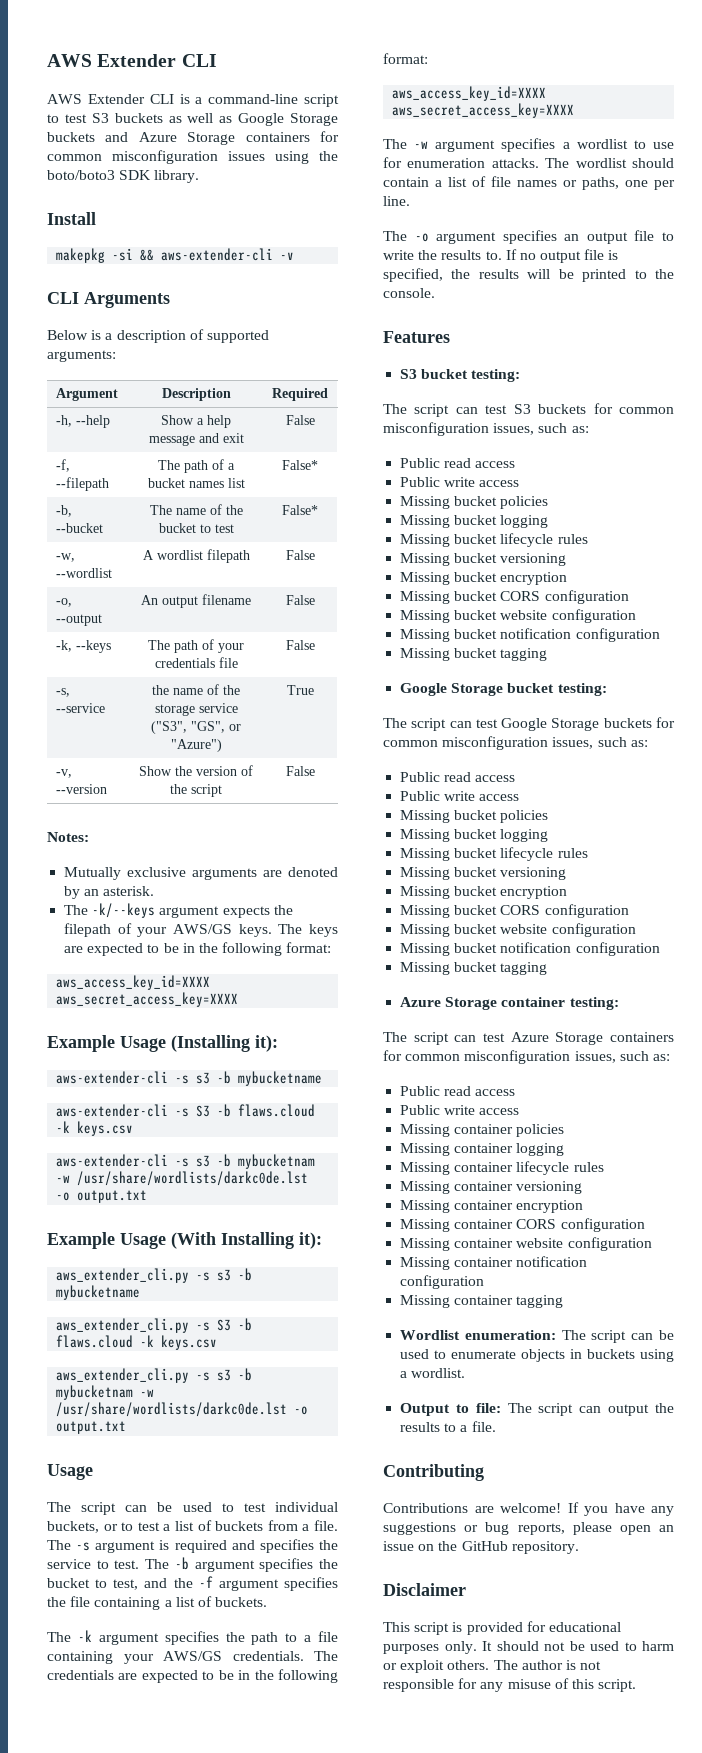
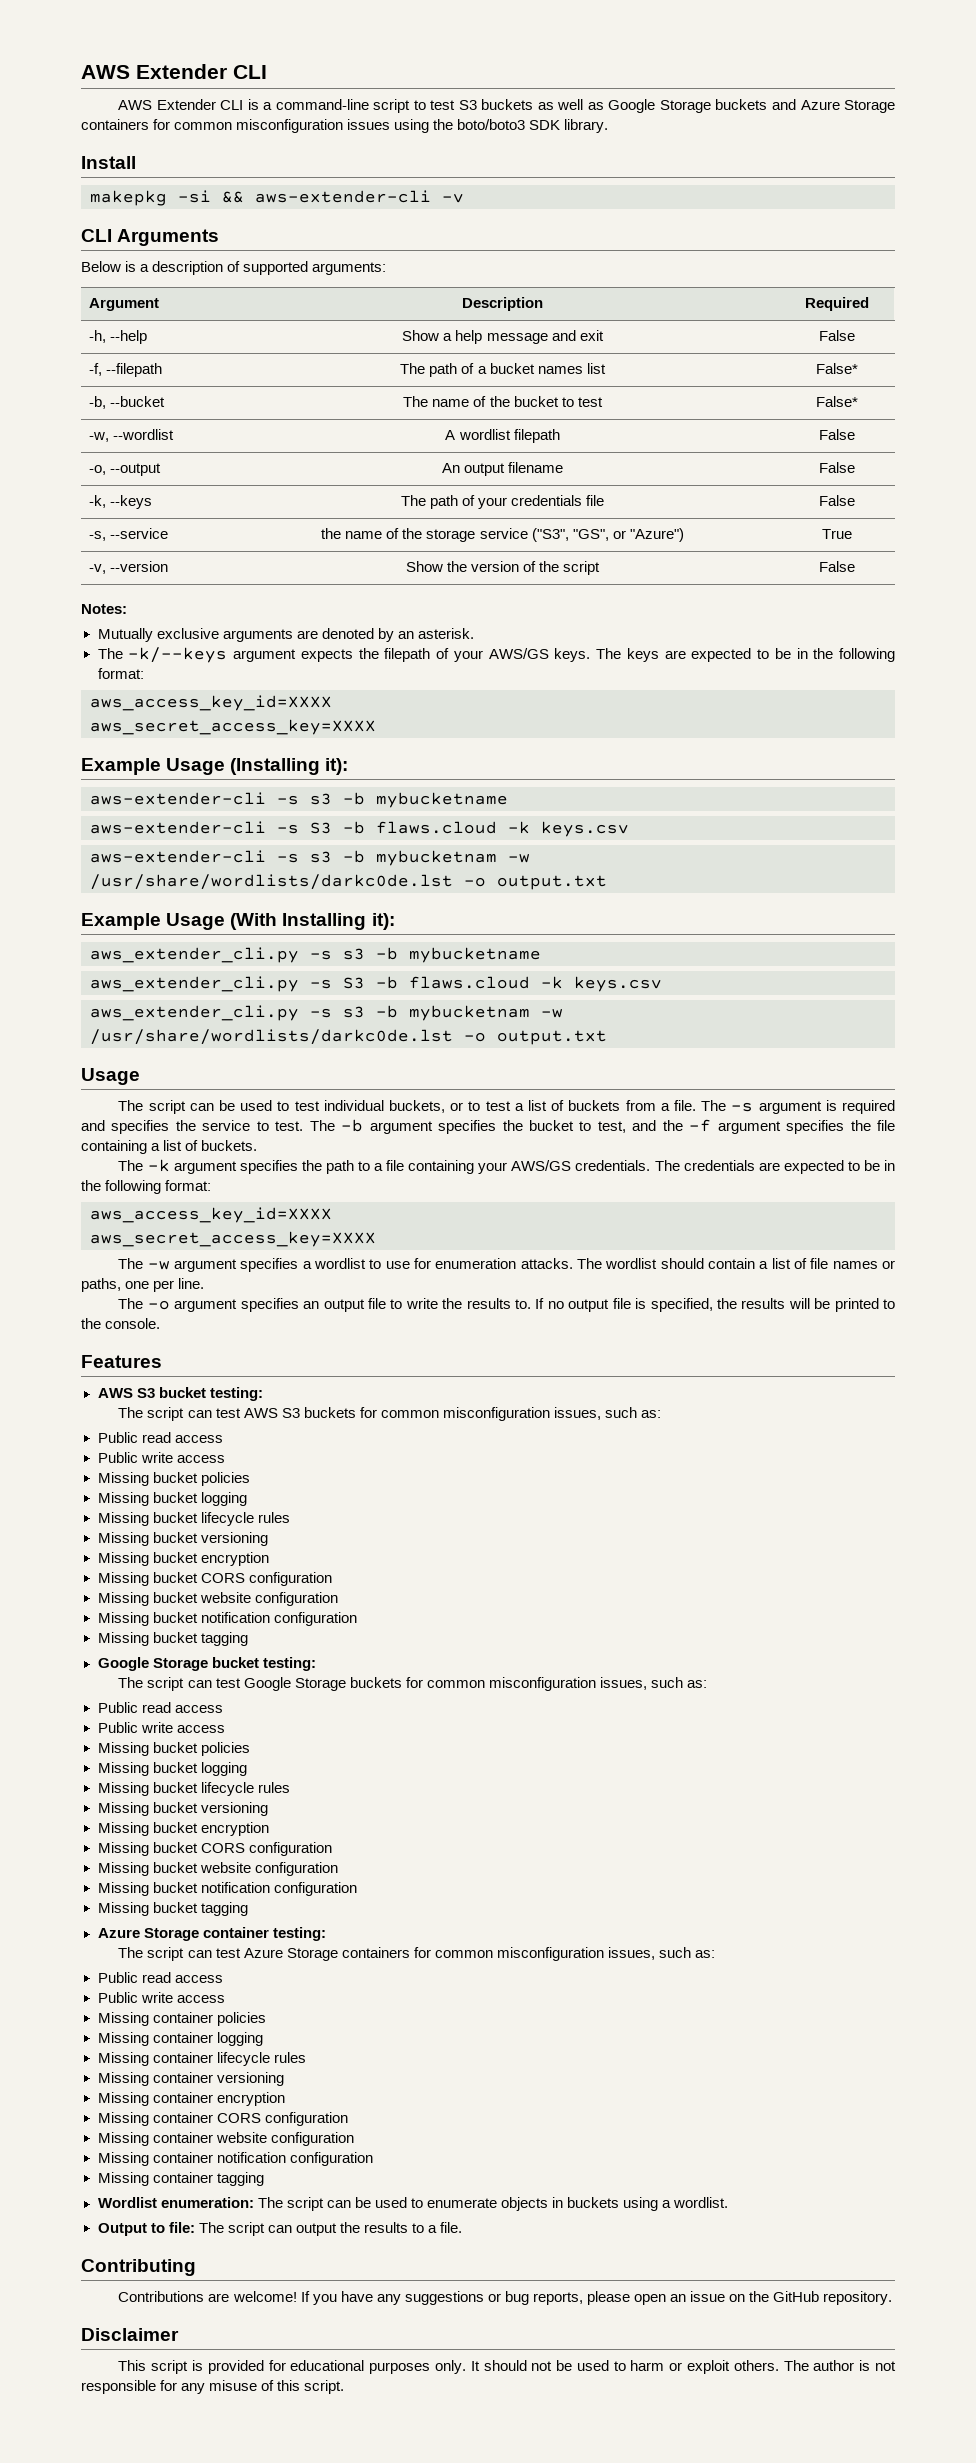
- S3 bucket testing:
+ AWS S3 bucket testing:
- The script can test S3 buckets for common misconfiguration issues, such as:
+ The script can test AWS S3 buckets for common misconfiguration issues, such as:

